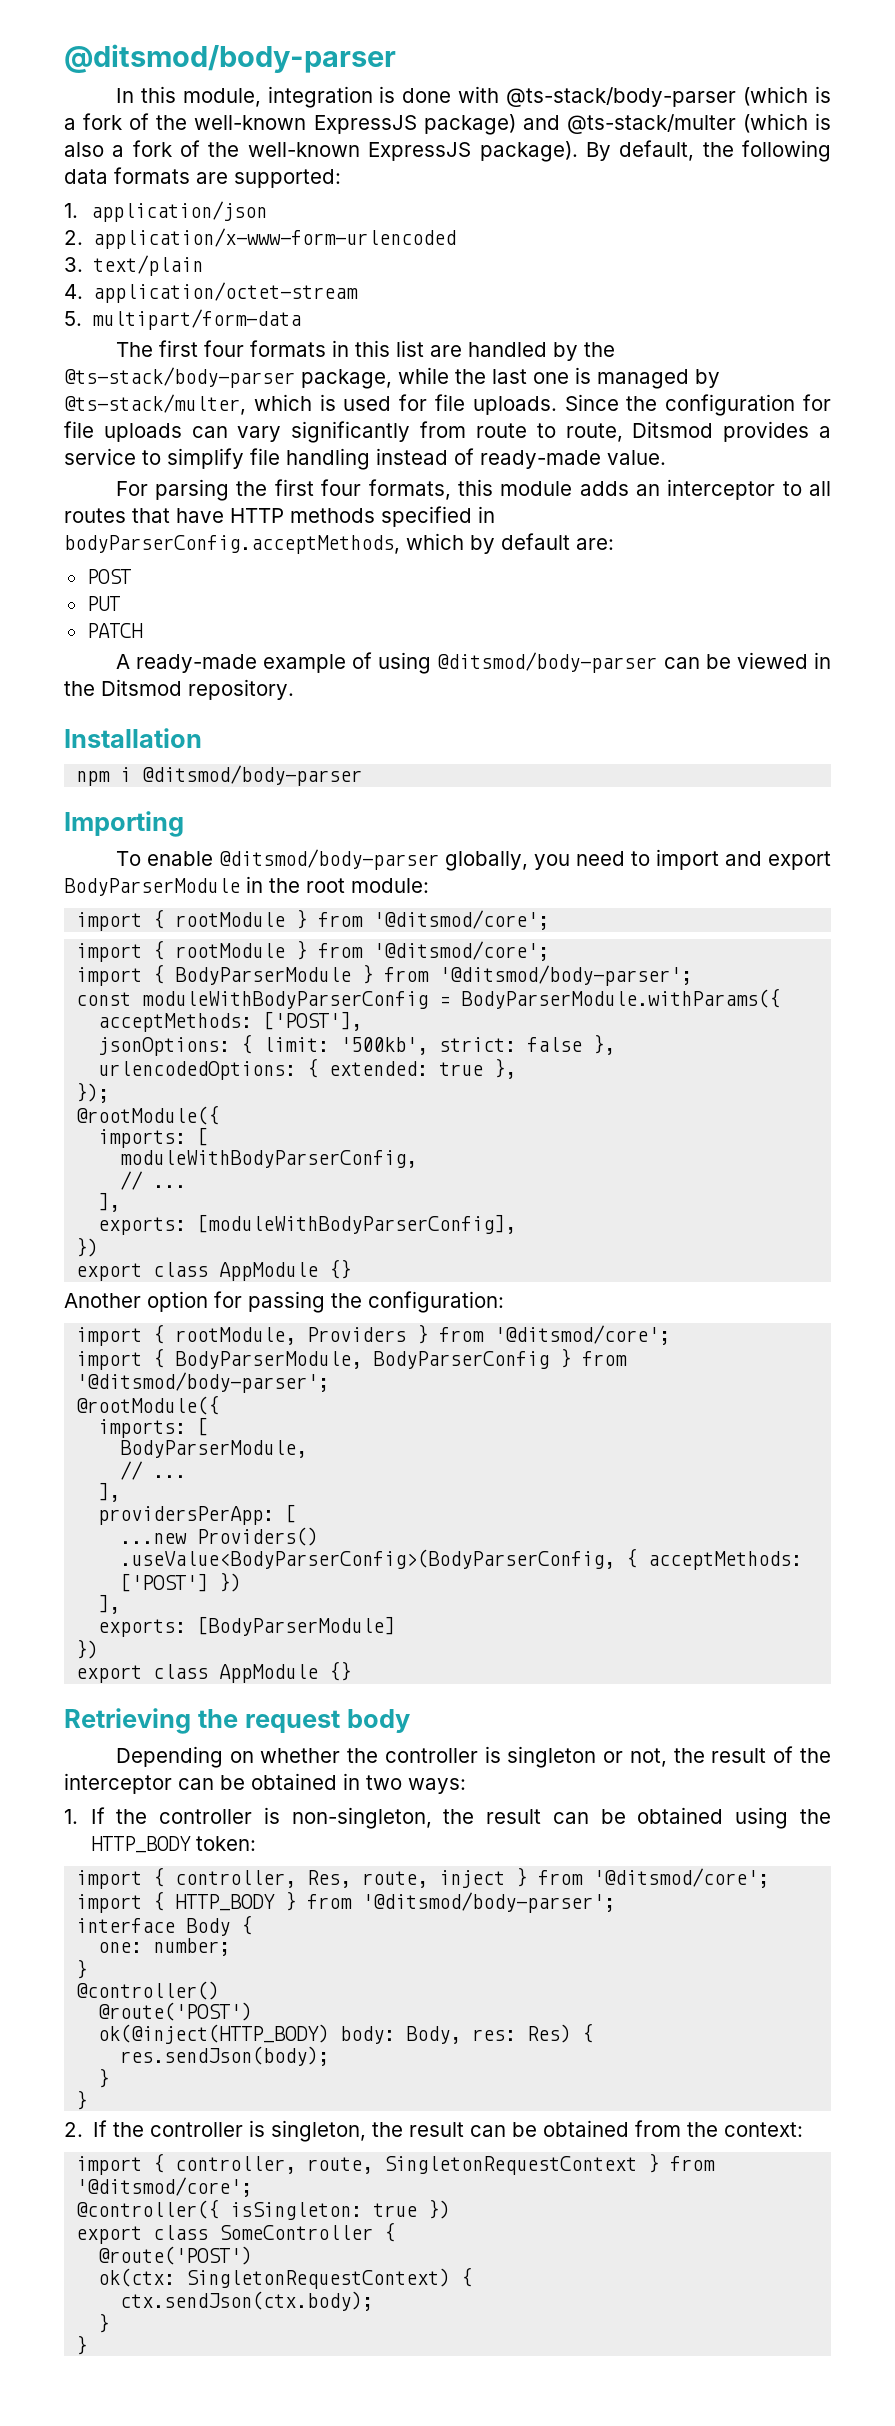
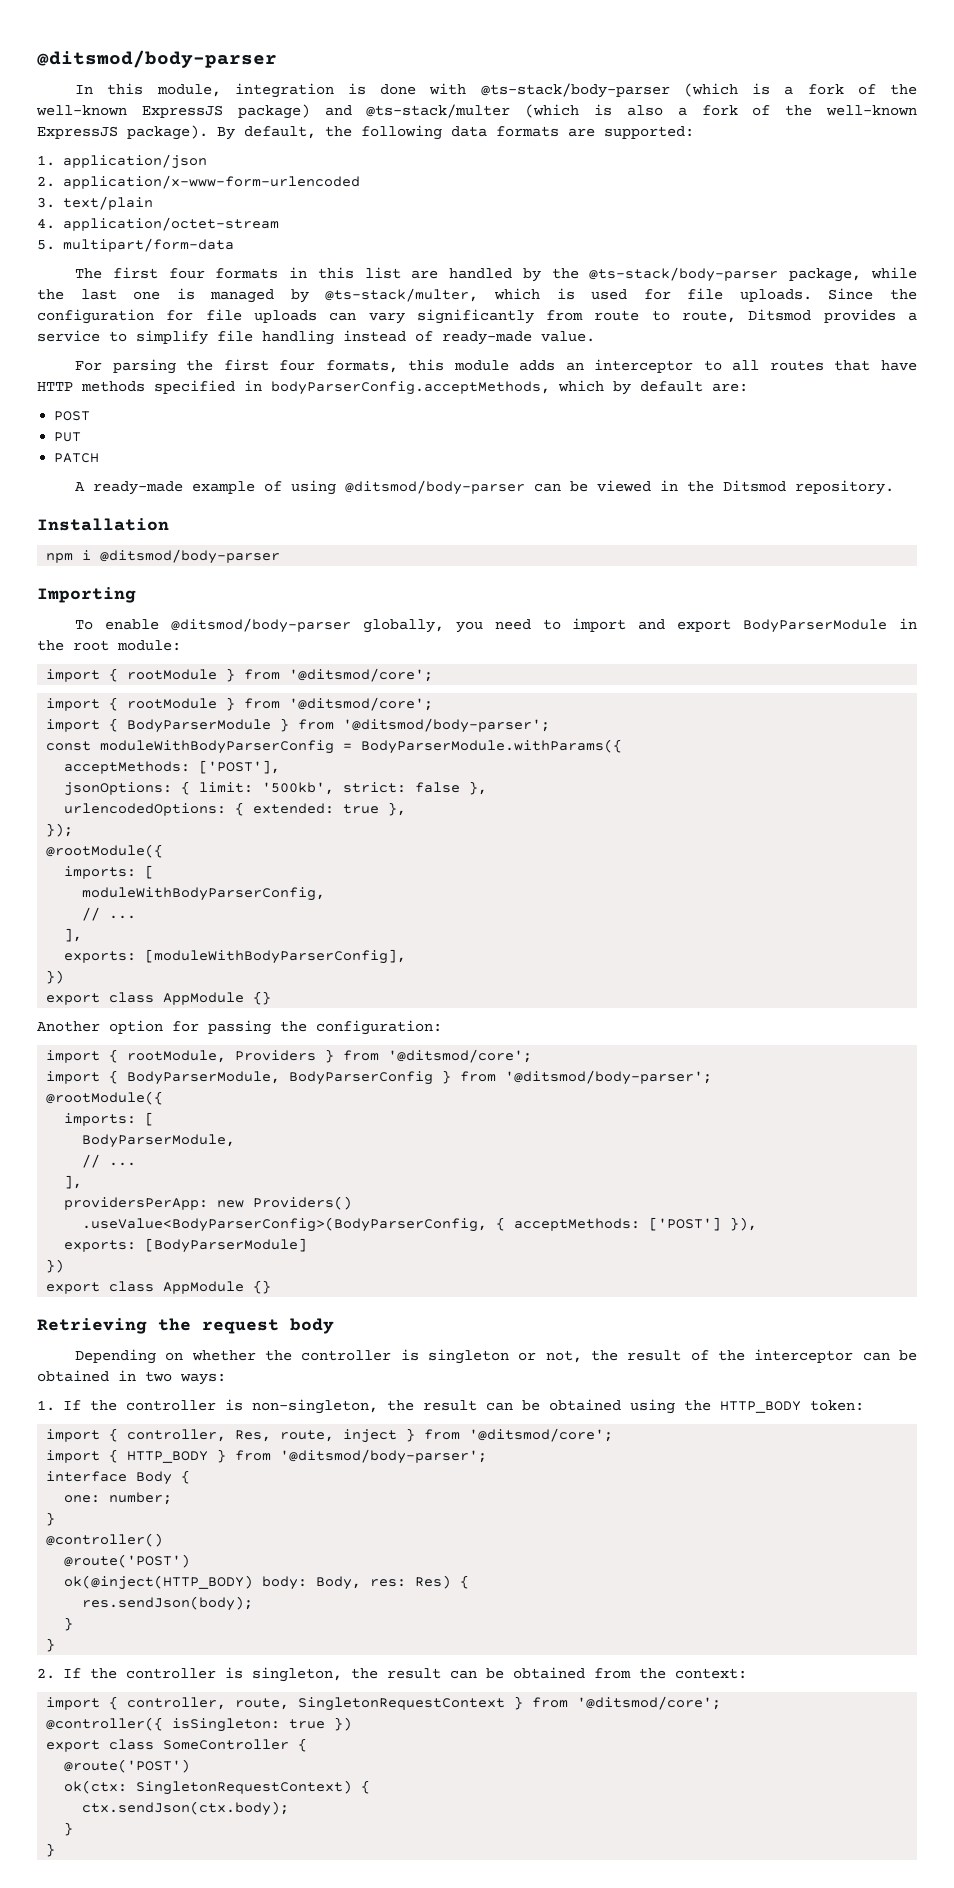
- providersPerApp: [
- ...new Providers()
+ providersPerApp: new Providers()
- .useValue<BodyParserConfig>(BodyParserConfig, { acceptMethods: ['POST'] })
- ],
+ .useValue<BodyParserConfig>(BodyParserConfig, { acceptMethods: ['POST'] }),

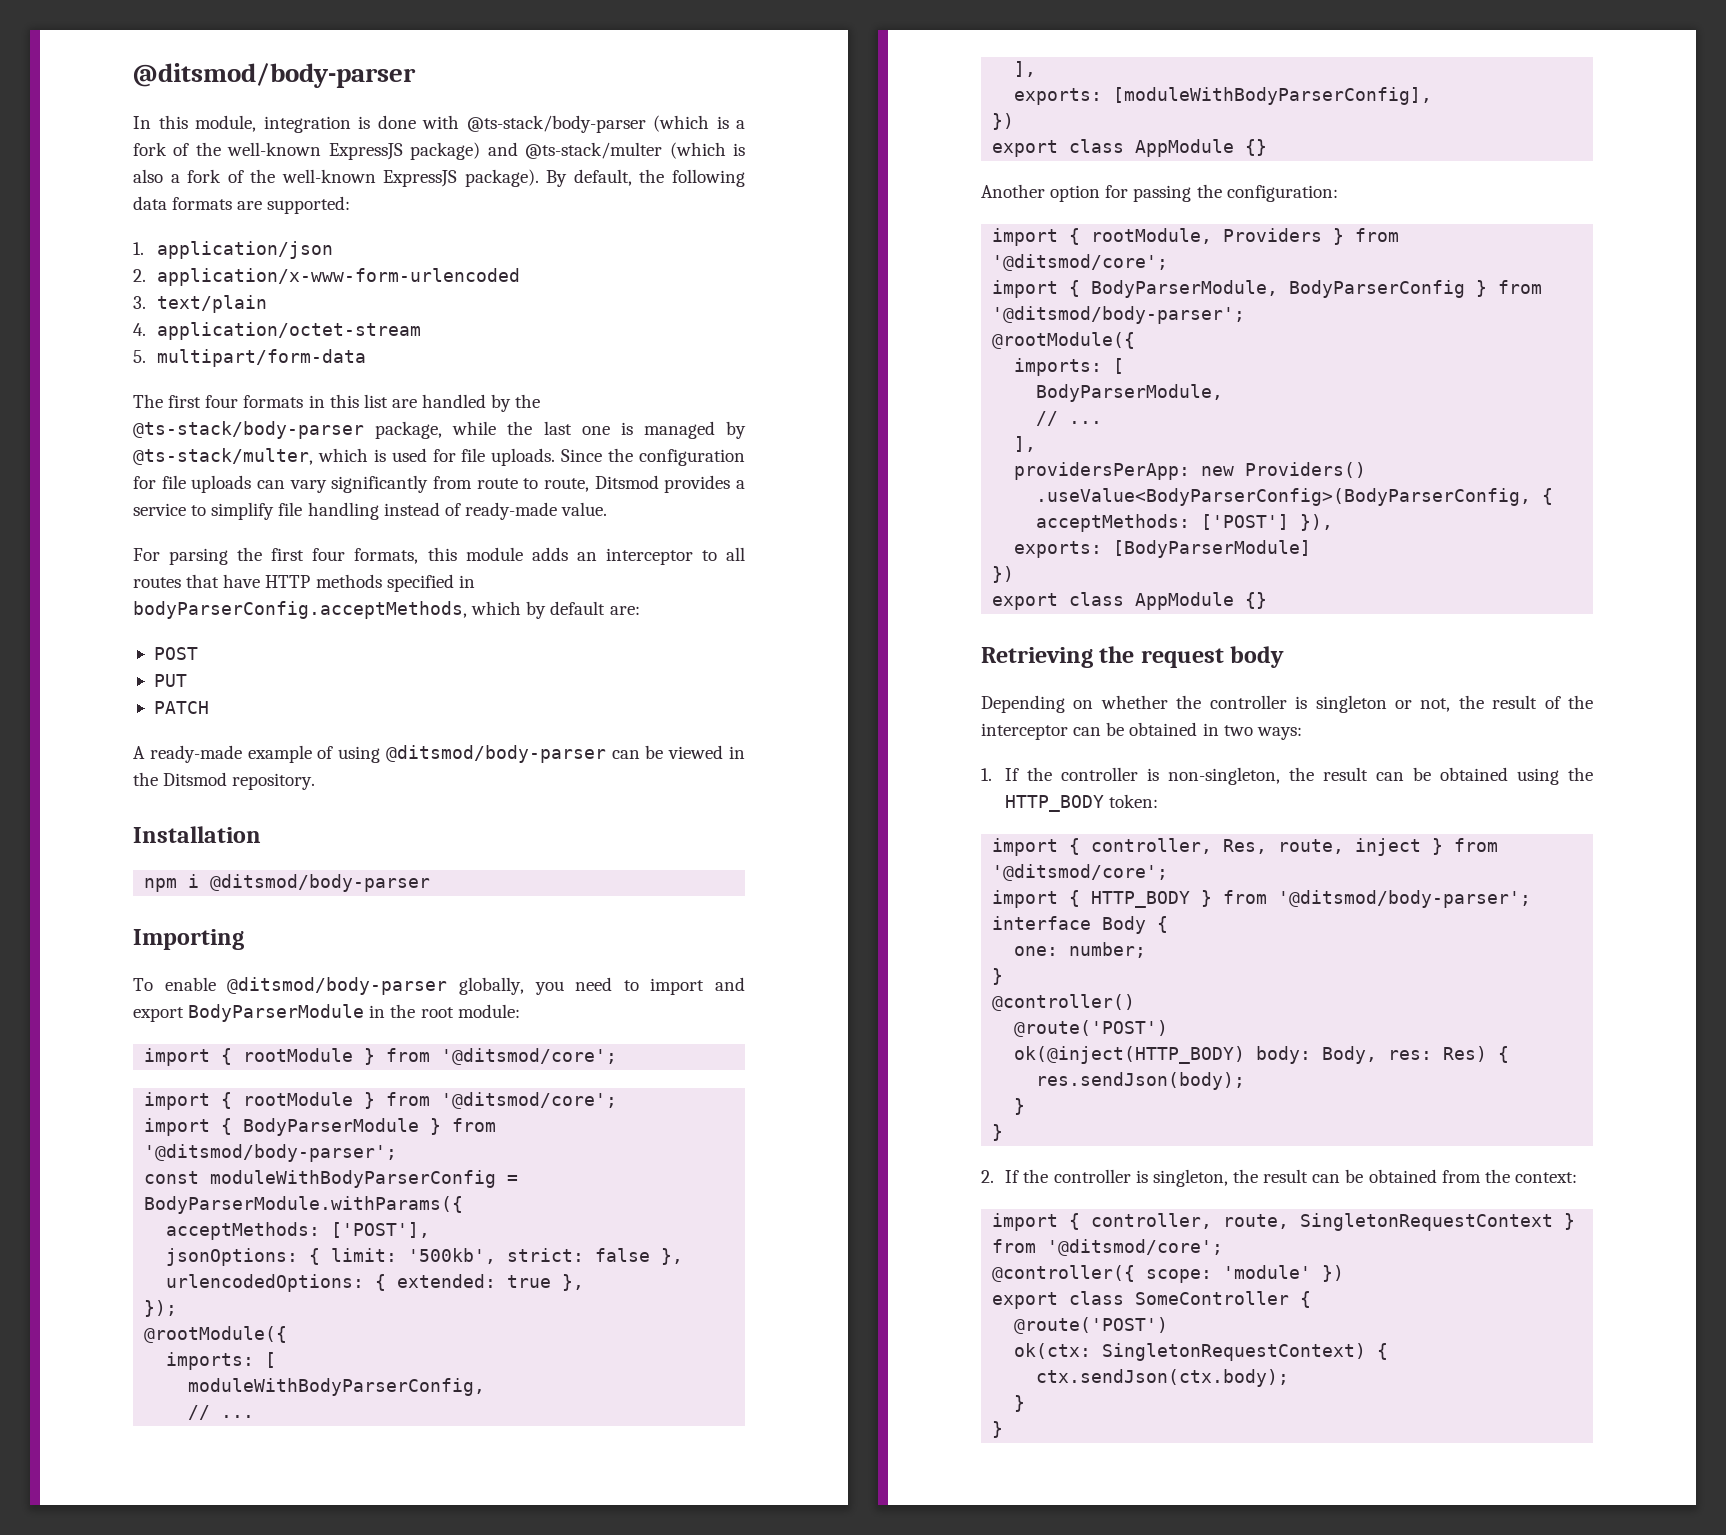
- @controller({ isSingleton: true })
+ @controller({ scope: 'module' })

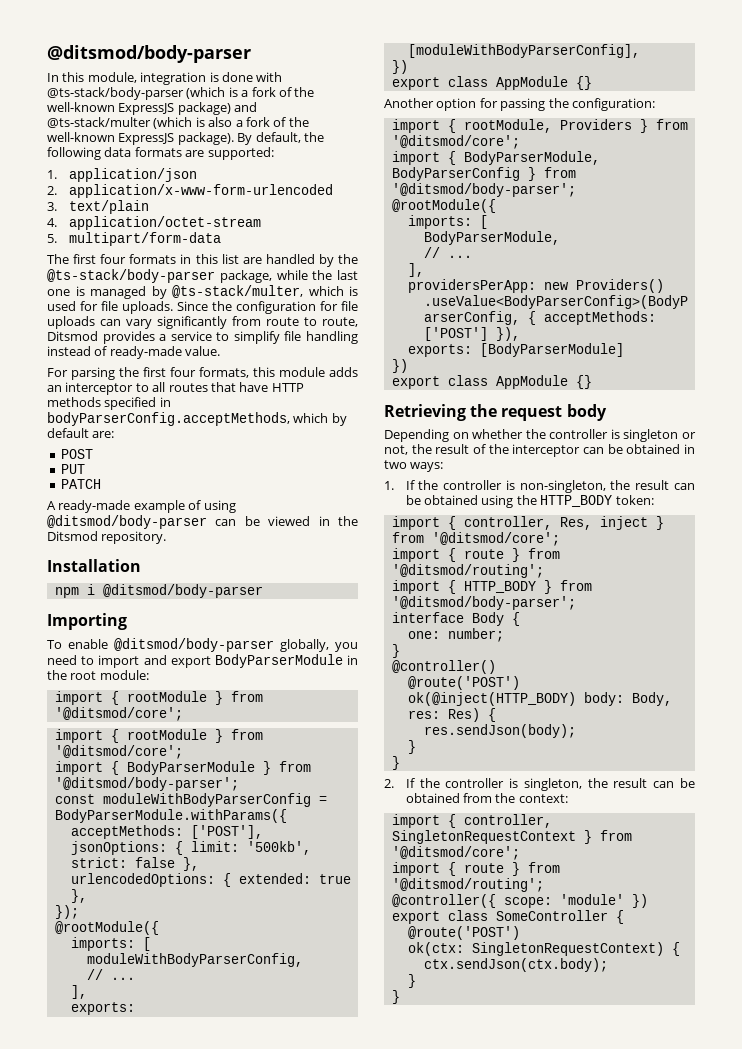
- import { controller, Res, route, inject } from '@ditsmod/core';
+ import { controller, Res, inject } from '@ditsmod/core';
+ import { route } from '@ditsmod/routing';
- import { controller, route, SingletonRequestContext } from '@ditsmod/core';
+ import { controller, SingletonRequestContext } from '@ditsmod/core';
+ import { route } from '@ditsmod/routing';

